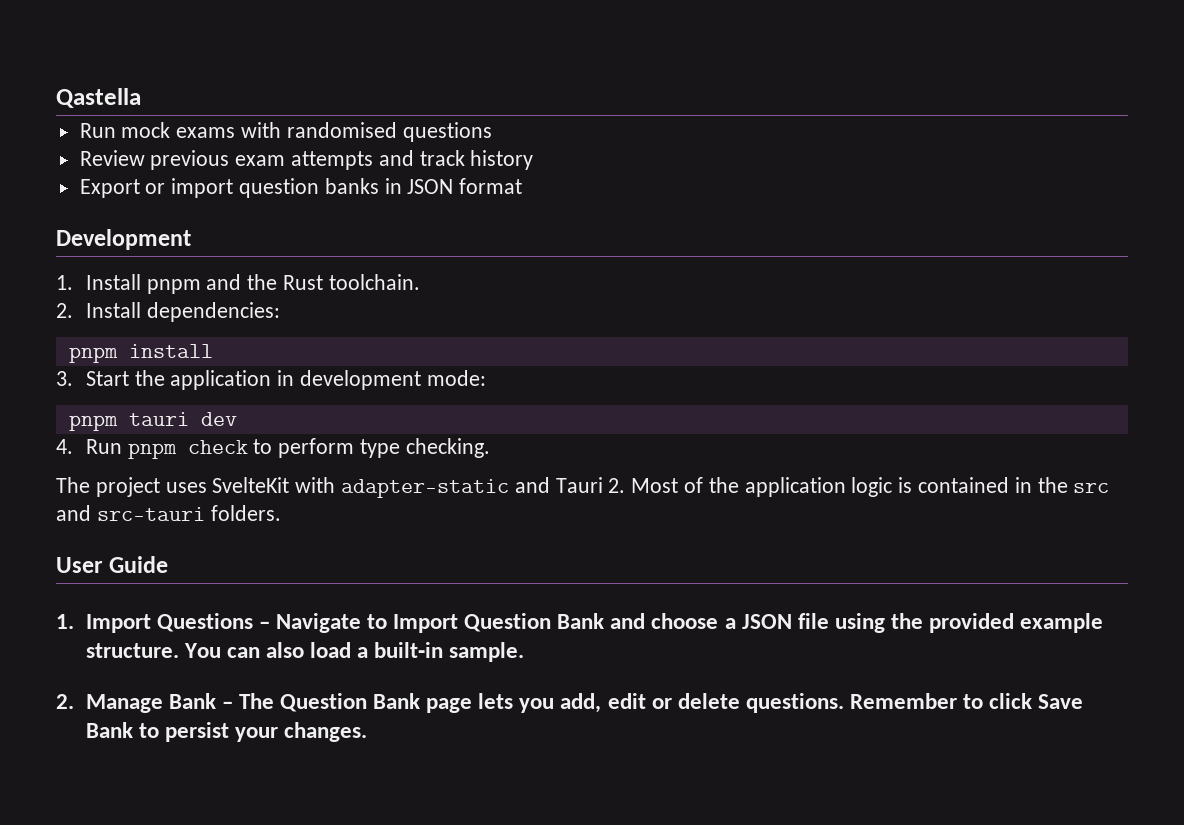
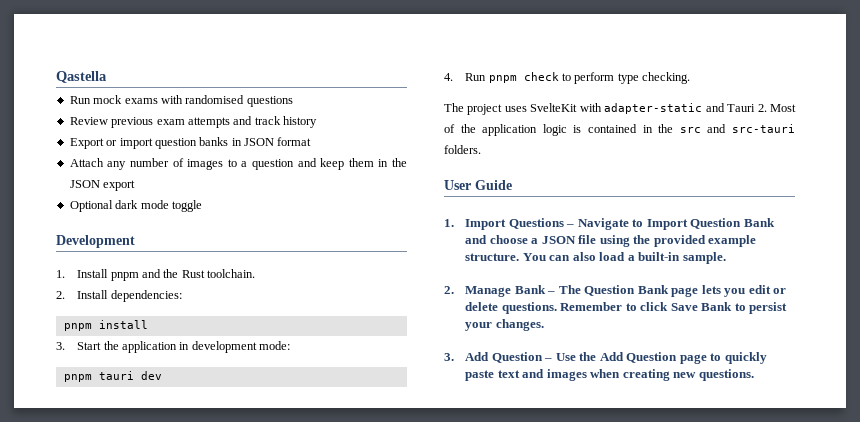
+ Attach any number of images to a question and keep them in the JSON export
+ Optional dark mode toggle
- 2. Manage Bank – The Question Bank page lets you add, edit or delete questions.
+ 2. Manage Bank – The Question Bank page lets you edit or delete questions.
+ 3. Add Question – Use the Add Question page to quickly paste text and images when creating new questions.

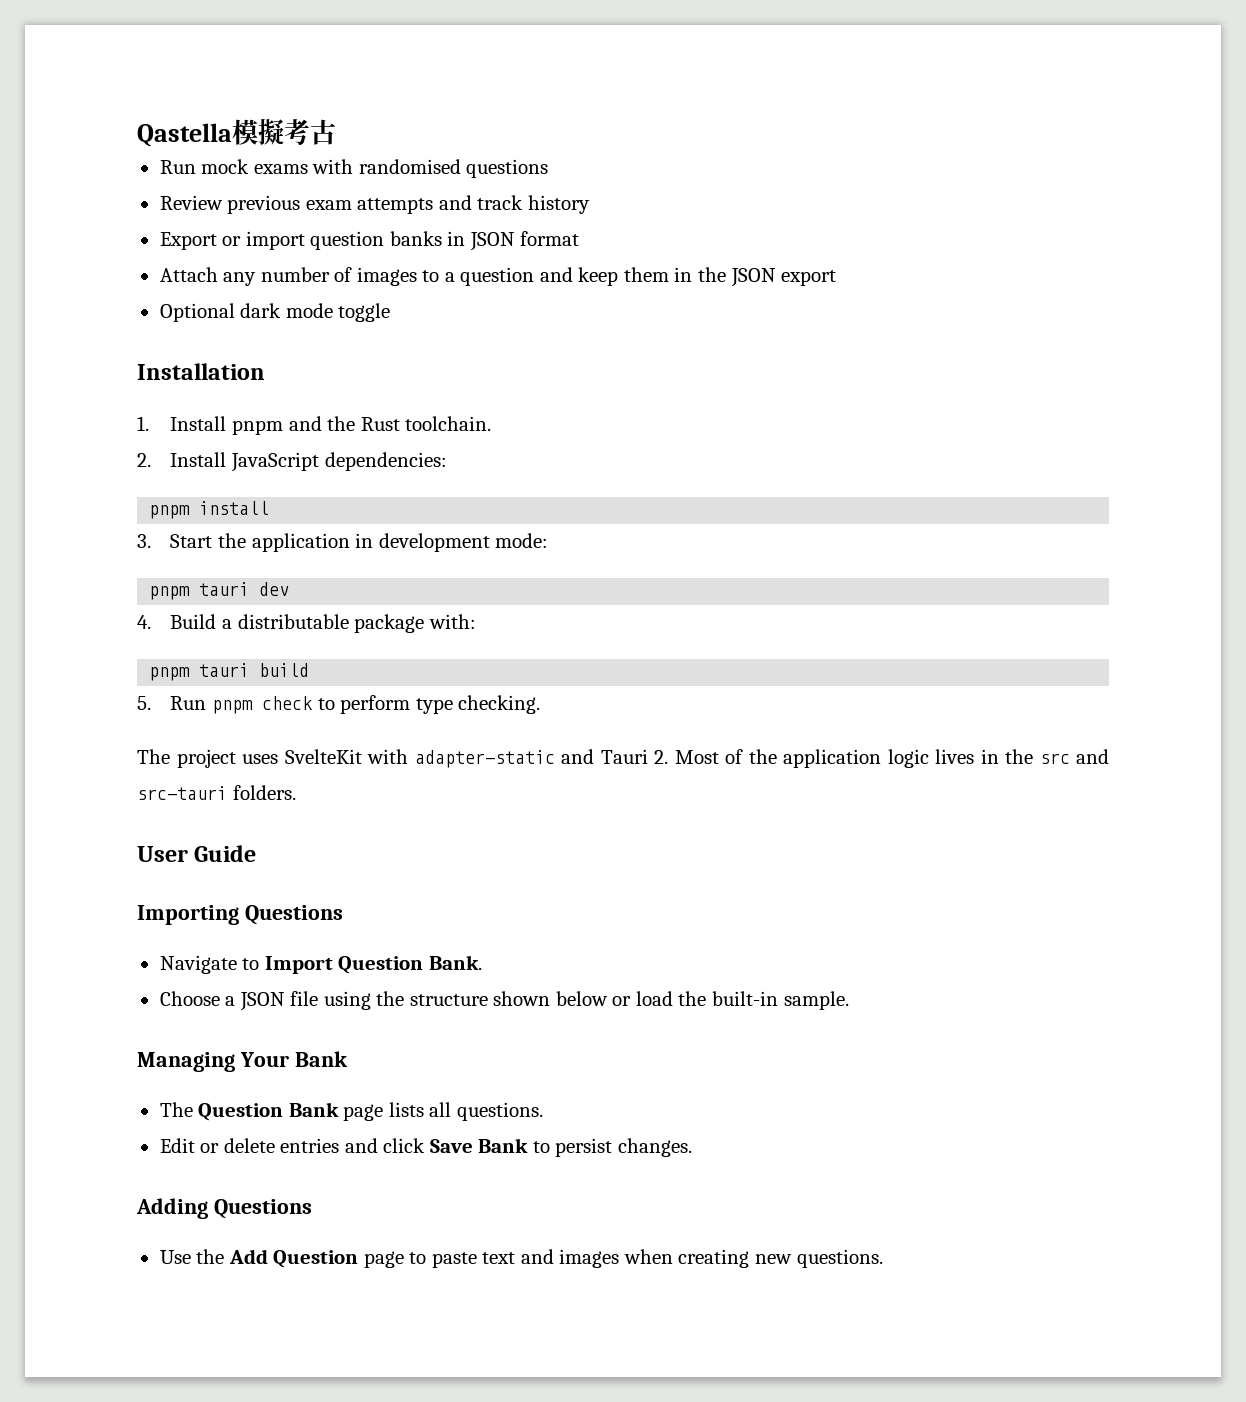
- Qastella
+ Qastella模擬考古
- Development
+ Installation
- 2. Install dependencies:
+ 2. Install JavaScript dependencies:
- 4. Run pnpm check to perform type checking.
+ 4. Build a distributable package with:
+ pnpm tauri build
+ 5. Run pnpm check to perform type checking.
- The project uses SvelteKit with adapter-static and Tauri 2. Most of the application logic is contained in the src and src-tauri folders.
+ The project uses SvelteKit with adapter-static and Tauri 2. Most of the application logic lives in the src and src-tauri folders.
- 1. Import Questions – Navigate to Import Question Bank and choose a JSON file using the provided example structure. You can also load a built‑in sample.
+ Importing Questions
+ Navigate to Import Question Bank.
+ Choose a JSON file using the structure shown below or load the built‑in sample.
- 2. Manage Bank – The Question Bank page lets you edit or delete questions. Remember to click Save Bank to persist your changes.
+ Managing Your Bank
+ The Question Bank page lists all questions.
+ Edit or delete entries and click Save Bank to persist changes.
- 3. Add Question – Use the Add Question page to quickly paste text and images when creating new questions.
+ Adding Questions
+ Use the Add Question page to paste text and images when creating new questions.

